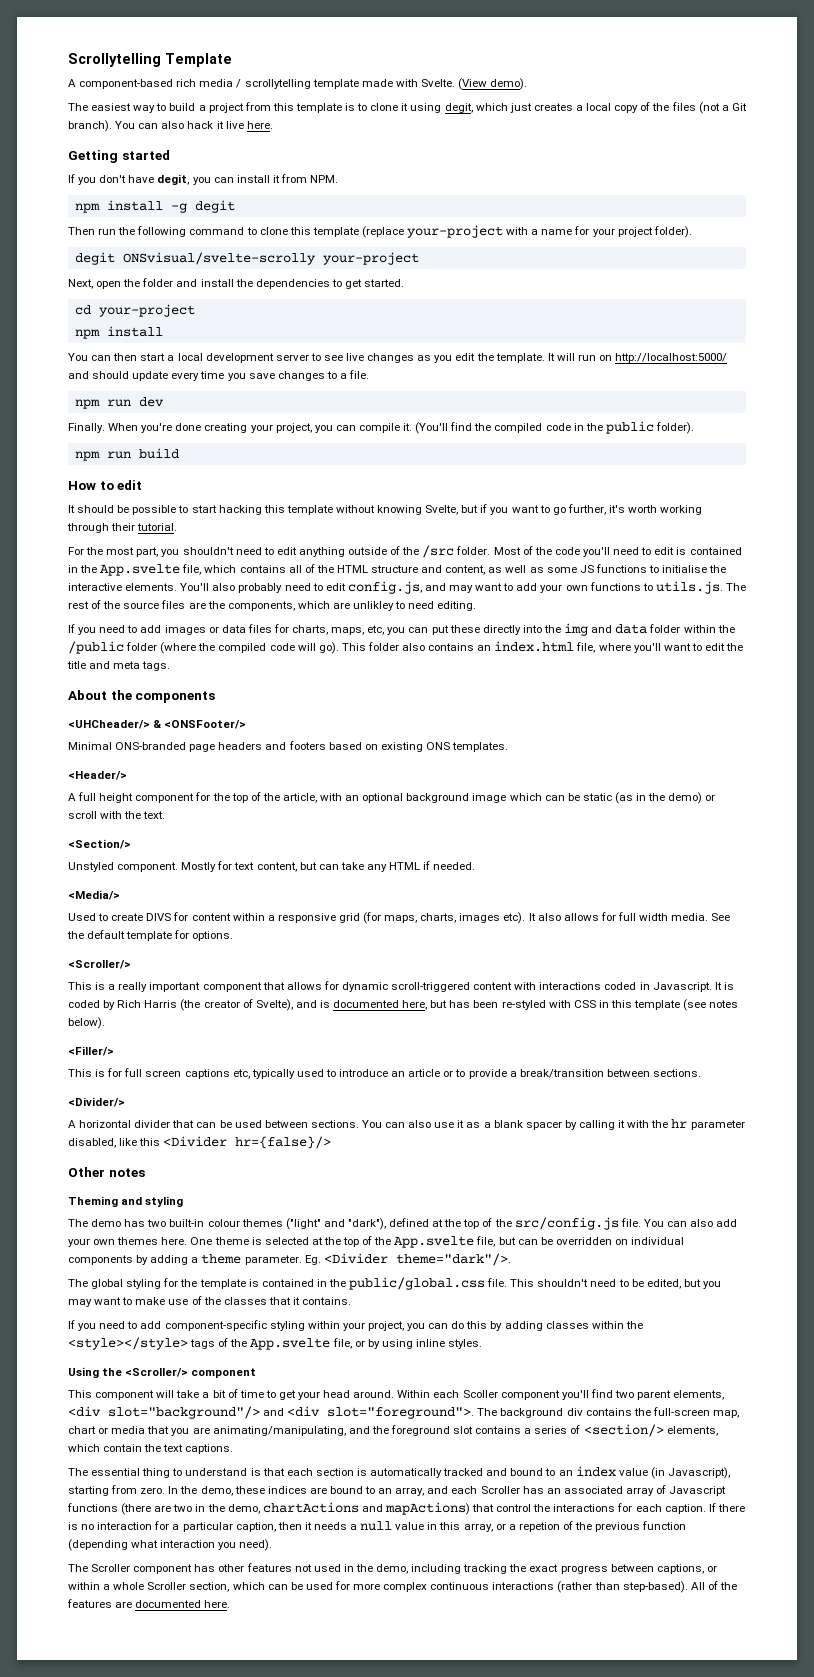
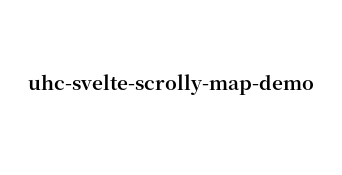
- Scrollytelling Template
- A component-based rich media / scrollytelling template made with Svelte. (View demo).
- The easiest way to build a project from this template is to clone it using degit, which just creates a local copy of the files (not a Git branch). You can also hack it live here.
- Getting started
- If you don't have degit, you can install it from NPM.
- npm install -g degit
- Then run the following command to clone this template (replace your-project with a name for your project folder).
- degit ONSvisual/svelte-scrolly your-project
- Next, open the folder and install the dependencies to get started.
- cd your-project
- npm install
- You can then start a local development server to see live changes as you edit the template. It will run on http://localhost:5000/ and should update every time you save changes to a file.
- npm run dev
- Finally. When you're done creating your project, you can compile it. (You'll find the compiled code in the public folder).
- npm run build
- How to edit
- It should be possible to start hacking this template without knowing Svelte, but if you want to go further, it's worth working through their tutorial.
- For the most part, you shouldn't need to edit anything outside of the /src folder. Most of the code you'll need to edit is contained in the App.svelte file, which contains all of the HTML structure and content, as well as some JS functions to initialise the interactive elements. You'll also probably need to edit config.js, and may want to add your own functions to utils.js. The rest of the source files are the components, which are unlikley to need editing.
- If you need to add images or data files for charts, maps, etc, you can put these directly into the img and data folder within the /public folder (where the compiled code will go). This folder also contains an index.html file, where you'll want to edit the title and meta tags.
- About the components
- <UHCheader/> & <ONSFooter/>
- Minimal ONS-branded page headers and footers based on existing ONS templates.
- <Header/>
- A full height component for the top of the article, with an optional background image which can be static (as in the demo) or scroll with the text.
- <Section/>
- Unstyled component. Mostly for text content, but can take any HTML if needed.
- <Media/>
- Used to create DIVS for content within a responsive grid (for maps, charts, images etc). It also allows for full width media. See the default template for options.
- <Scroller/>
- This is a really important component that allows for dynamic scroll-triggered content with interactions coded in Javascript. It is coded by Rich Harris (the creator of Svelte), and is documented here, but has been re-styled with CSS in this template (see notes below).
- <Filler/>
- This is for full screen captions etc, typically used to introduce an article or to provide a break/transition between sections.
- <Divider/>
- A horizontal divider that can be used between sections. You can also use it as a blank spacer by calling it with the hr parameter disabled, like this <Divider hr={false}/>
- Other notes
- Theming and styling
- The demo has two built-in colour themes ("light" and "dark"), defined at the top of the src/config.js file. You can also add your own themes here. One theme is selected at the top of the App.svelte file, but can be overridden on individual components by adding a theme parameter. Eg. <Divider theme="dark"/>.
- The global styling for the template is contained in the public/global.css file. This shouldn't need to be edited, but you may want to make use of the classes that it contains.
- If you need to add component-specific styling within your project, you can do this by adding classes within the <style></style> tags of the App.svelte file, or by using inline styles.
- Using the <Scroller/> component
- This component will take a bit of time to get your head around. Within each Scoller component you'll find two parent elements, <div slot="background"/> and <div slot="foreground">. The background div contains the full-screen map, chart or media that you are animating/manipulating, and the foreground slot contains a series of <section/> elements, which contain the text captions.
- The essential thing to understand is that each section is automatically tracked and bound to an index value (in Javascript), starting from zero. In the demo, these indices are bound to an array, and each Scroller has an associated array of Javascript functions (there are two in the demo, chartActions and mapActions) that control the interactions for each caption. If there is no interaction for a particular caption, then it needs a null value in this array, or a repetion of the previous function (depending what interaction you need).
- The Scroller component has other features not used in the demo, including tracking the exact progress between captions, or within a whole Scroller section, which can be used for more complex continuous interactions (rather than step-based). All of the features are documented here.
+ uhc-svelte-scrolly-map-demo

